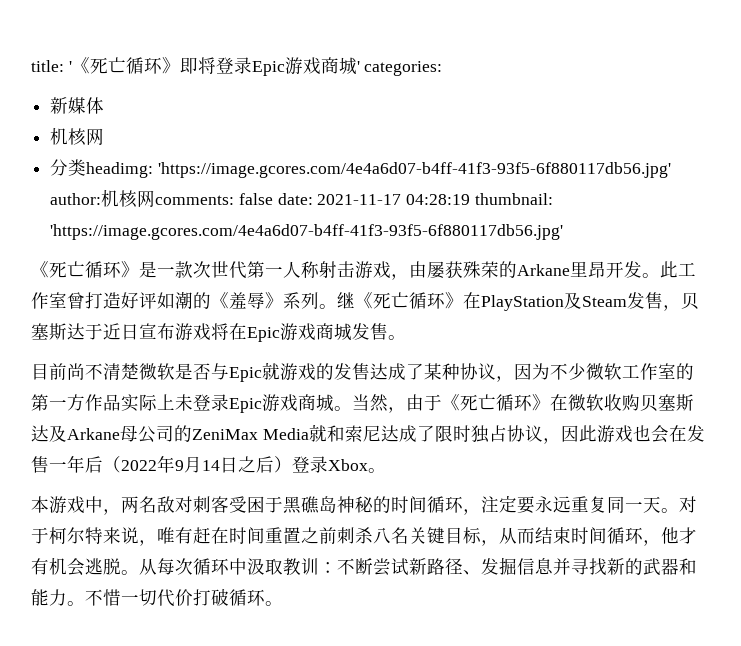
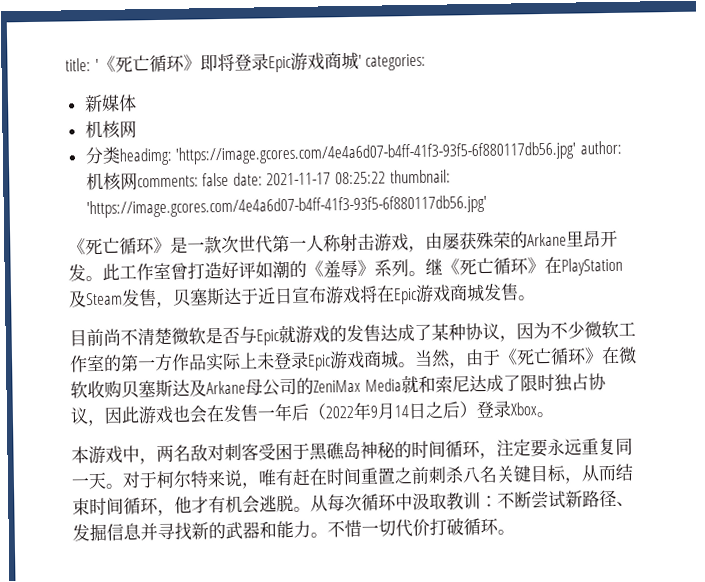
- 分类headimg: 'https://image.gcores.com/4e4a6d07-b4ff-41f3-93f5-6f880117db56.jpg' author:机核网comments: false date: 2021-11-17 04:28:19 thumbnail: 'https://image.gcores.com/4e4a6d07-b4ff-41f3-93f5-6f880117db56.jpg'
+ 分类headimg: 'https://image.gcores.com/4e4a6d07-b4ff-41f3-93f5-6f880117db56.jpg' author:机核网comments: false date: 2021-11-17 08:25:22 thumbnail: 'https://image.gcores.com/4e4a6d07-b4ff-41f3-93f5-6f880117db56.jpg'

